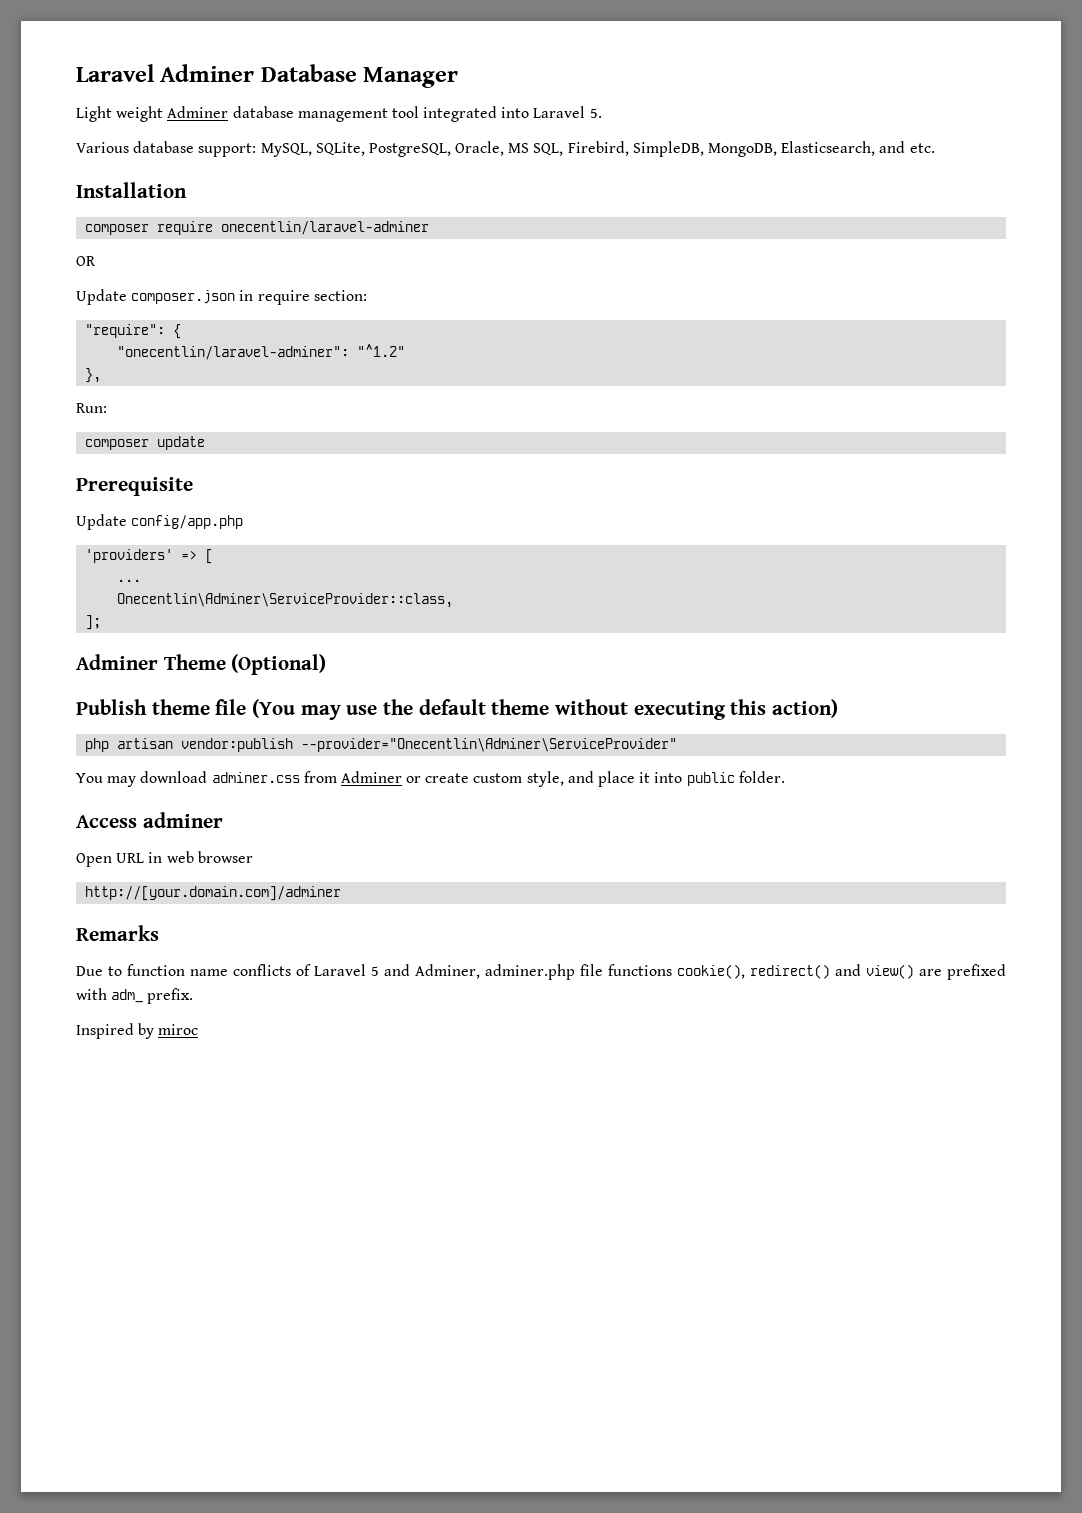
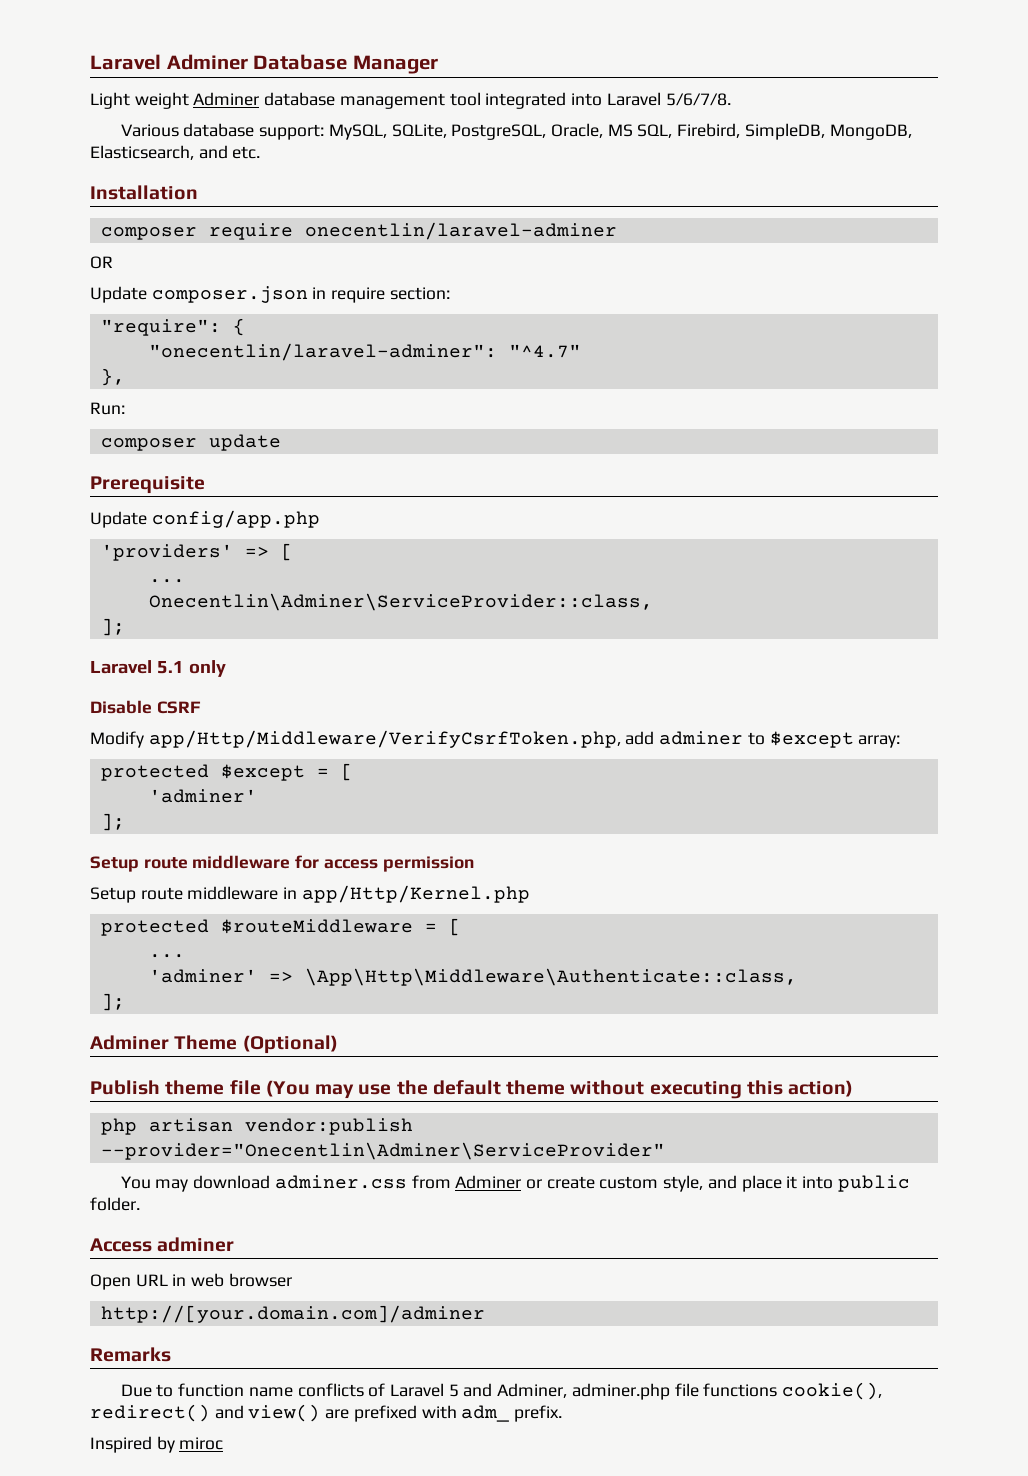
- Light weight Adminer database management tool integrated into Laravel 5.
+ Light weight Adminer database management tool integrated into Laravel 5/6/7/8.
- "onecentlin/laravel-adminer": "^1.2"
+ "onecentlin/laravel-adminer": "^4.7"
+ Laravel 5.1 only
+ Disable CSRF
+ Modify app/Http/Middleware/VerifyCsrfToken.php, add adminer to $except array:
+ protected $except = [
+ 'adminer'
+ ];
+ Setup route middleware for access permission
+ Setup route middleware in app/Http/Kernel.php
+ protected $routeMiddleware = [
+ ...
+ 'adminer' => \App\Http\Middleware\Authenticate::class,
+ ];

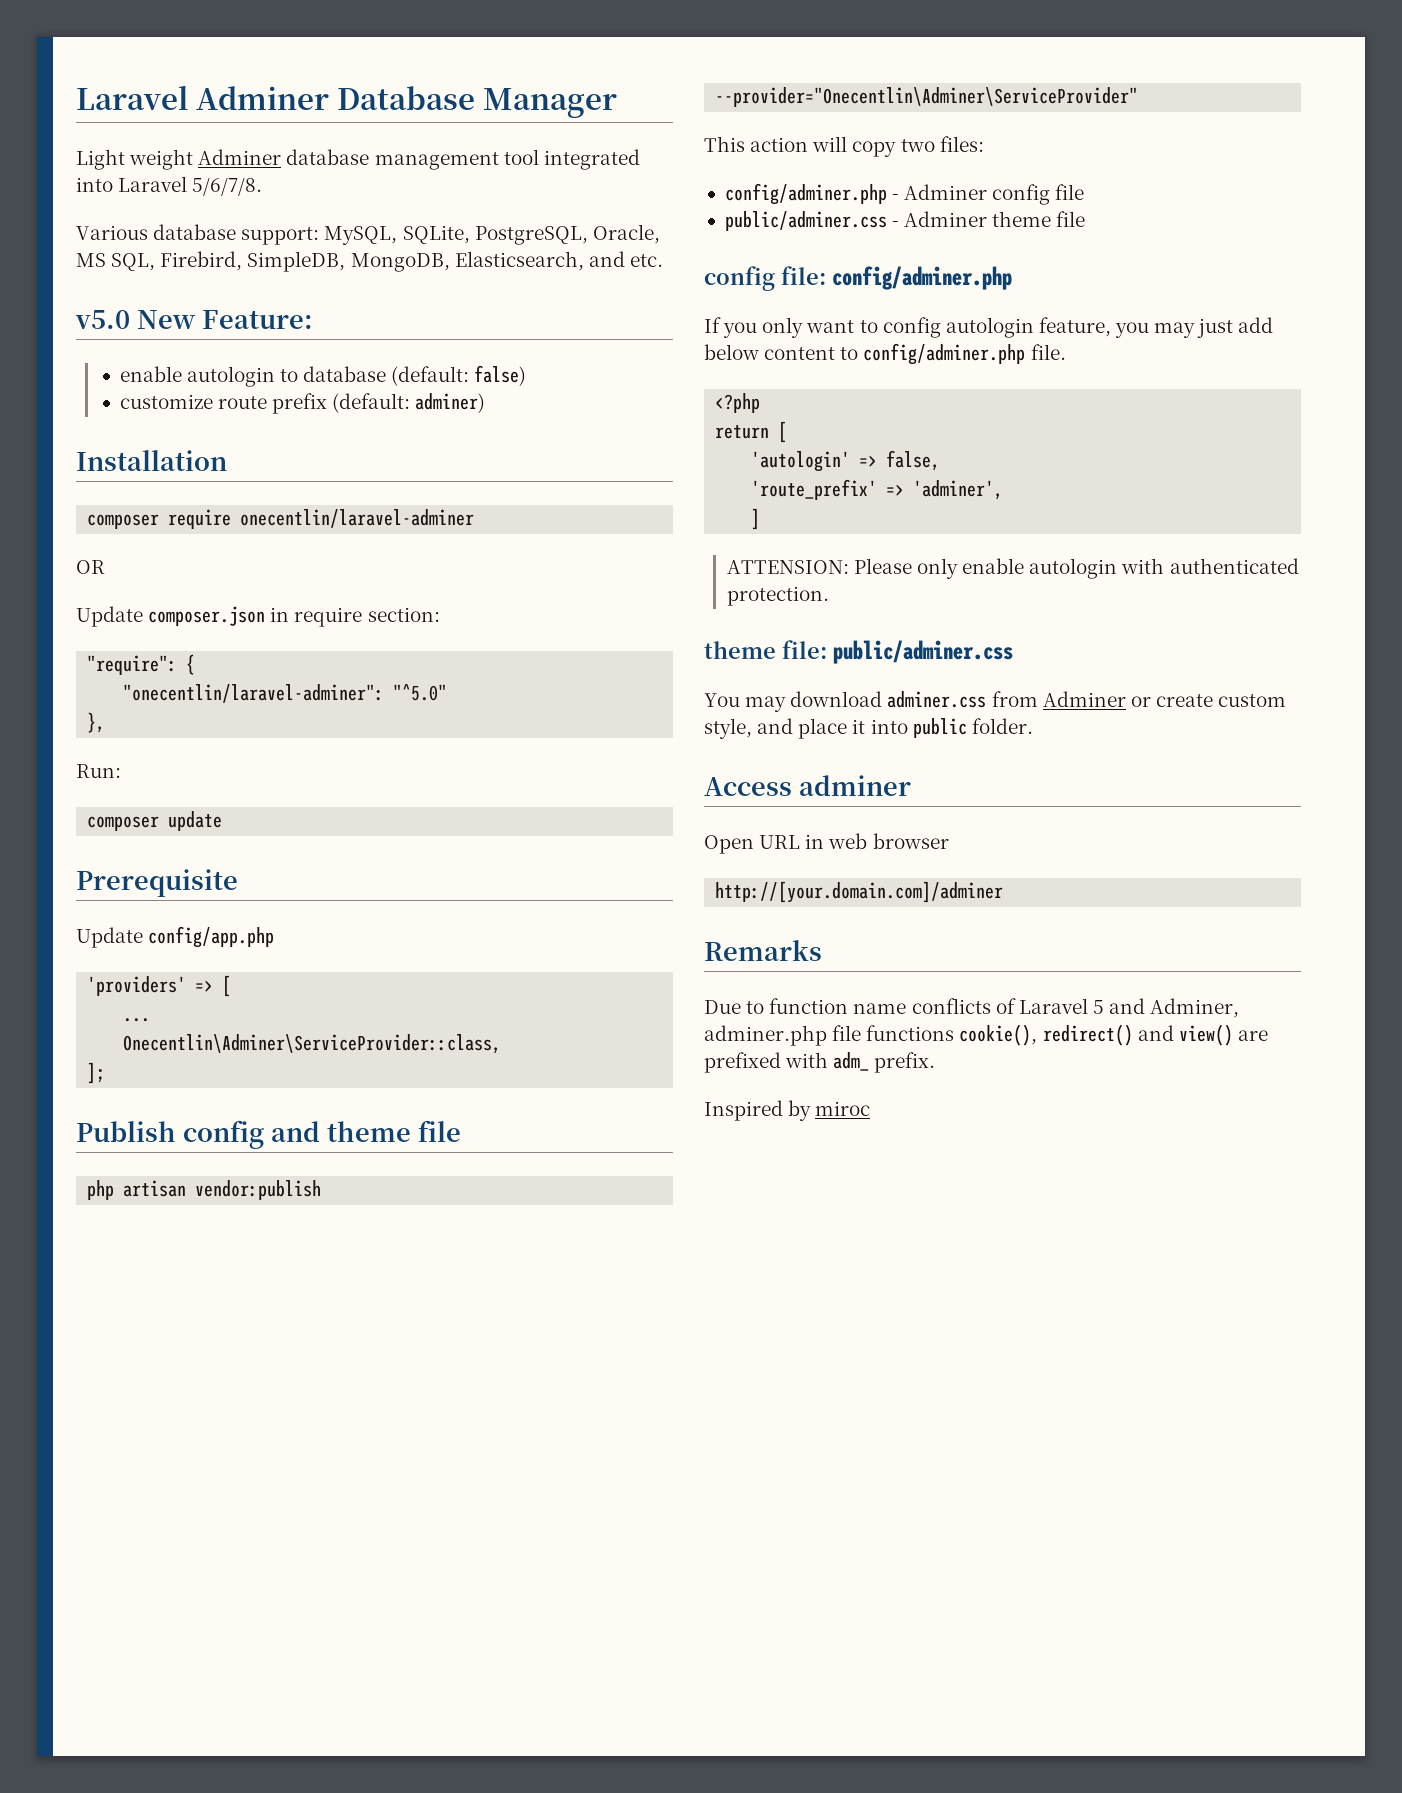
+ v5.0 New Feature:
+ enable autologin to database (default: false)
+ customize route prefix (default: adminer)
- "onecentlin/laravel-adminer": "^4.7"
+ "onecentlin/laravel-adminer": "^5.0"
- Laravel 5.1 only
- Disable CSRF
- Modify app/Http/Middleware/VerifyCsrfToken.php, add adminer to $except array:
- protected $except = [
- 'adminer'
- ];
- Setup route middleware for access permission
- Setup route middleware in app/Http/Kernel.php
- protected $routeMiddleware = [
- ...
- 'adminer' => \App\Http\Middleware\Authenticate::class,
- ];
- Adminer Theme (Optional)
- Publish theme file (You may use the default theme without executing this action)
+ Publish config and theme file
  php artisan vendor:publish --provider="Onecentlin\Adminer\ServiceProvider"
+ This action will copy two files:
+ config/adminer.php - Adminer config file
+ public/adminer.css - Adminer theme file
+ config file: config/adminer.php
+ If you only want to config autologin feature, you may just add below content to config/adminer.php file.
+ <?php
+ return [
+ 'autologin' => false,
+ 'route_prefix' => 'adminer',
+ ]
+ ATTENSION: Please only enable autologin with authenticated protection.
+ theme file: public/adminer.css

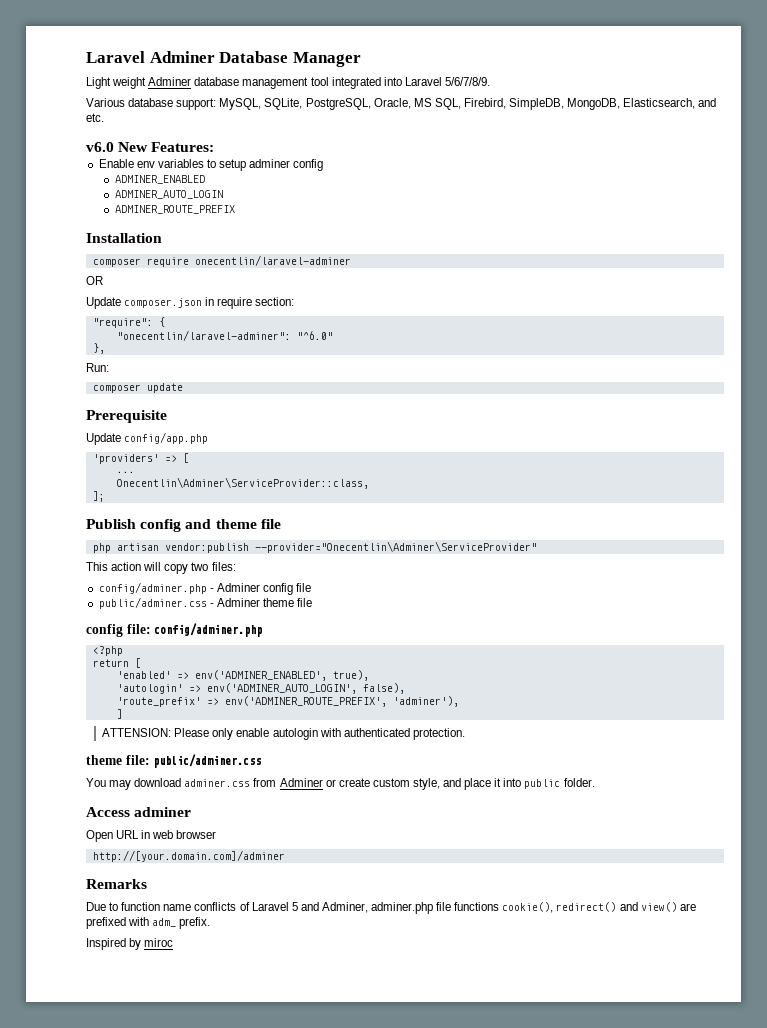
- Light weight Adminer database management tool integrated into Laravel 5/6/7/8.
+ Light weight Adminer database management tool integrated into Laravel 5/6/7/8/9.
- v5.0 New Feature:
- enable autologin to database (default: false)
- customize route prefix (default: adminer)
+ v6.0 New Features:
+ Enable env variables to setup adminer config
+ ADMINER_ENABLED
+ ADMINER_AUTO_LOGIN
+ ADMINER_ROUTE_PREFIX
- "onecentlin/laravel-adminer": "^5.0"
+ "onecentlin/laravel-adminer": "^6.0"
- If you only want to config autologin feature, you may just add below content to config/adminer.php file.
+ 'enabled' => env('ADMINER_ENABLED', true),
- 'autologin' => false,
+ 'autologin' => env('ADMINER_AUTO_LOGIN', false),
- 'route_prefix' => 'adminer',
+ 'route_prefix' => env('ADMINER_ROUTE_PREFIX', 'adminer'),

